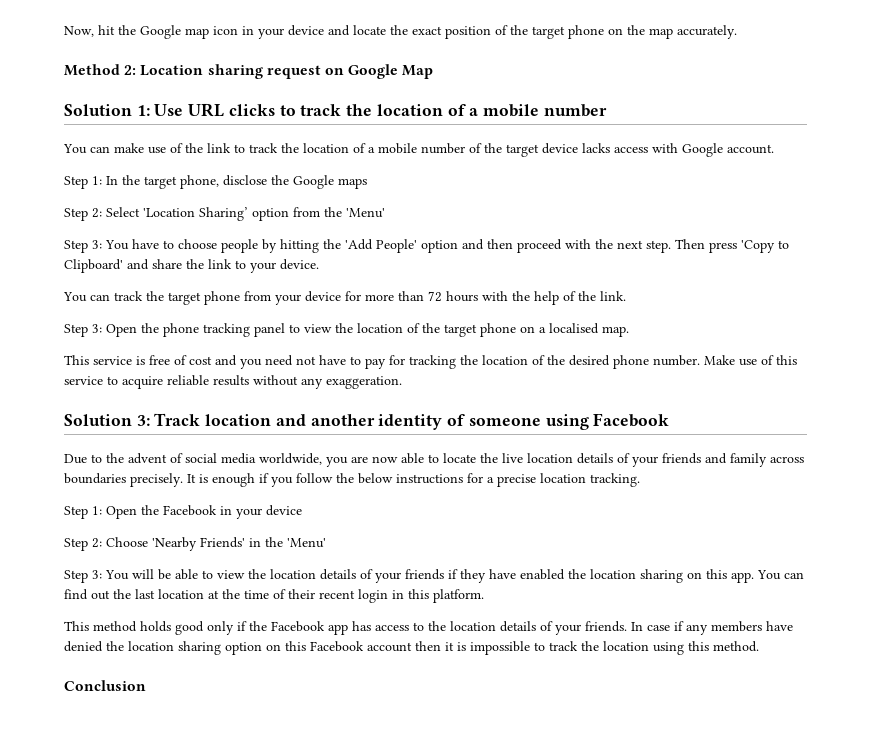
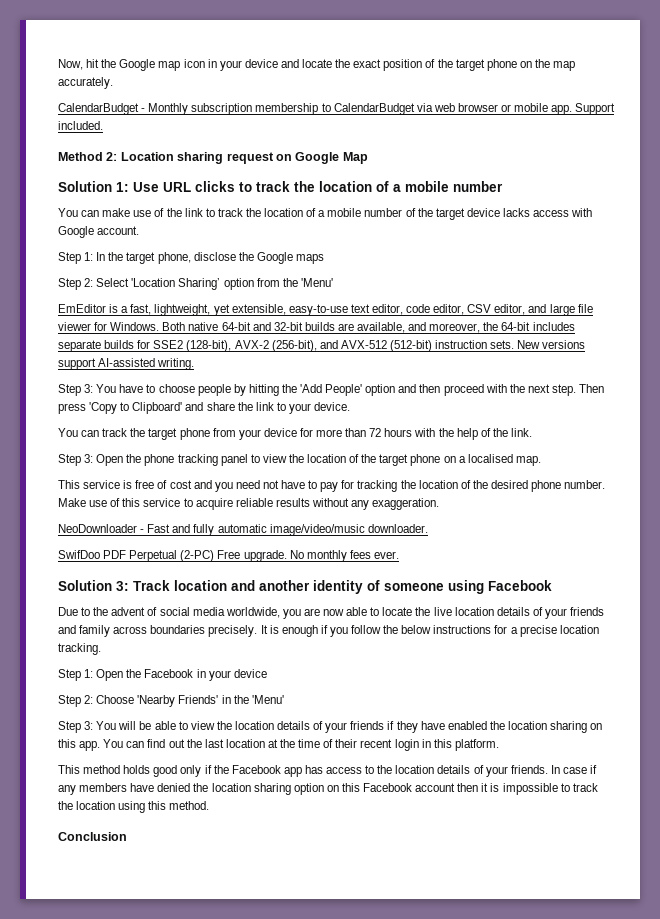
+ CalendarBudget - Monthly subscription membership to CalendarBudget via web browser or mobile app. Support included.
+ EmEditor is a fast, lightweight, yet extensible, easy-to-use text editor, code editor, CSV editor, and large file viewer for Windows. Both native 64-bit and 32-bit builds are available, and moreover, the 64-bit includes separate builds for SSE2 (128-bit), AVX-2 (256-bit), and AVX-512 (512-bit) instruction sets. New versions support AI-assisted writing.
+ NeoDownloader - Fast and fully automatic image/video/music downloader.
+ SwifDoo PDF Perpetual (2-PC) Free upgrade. No monthly fees ever.

